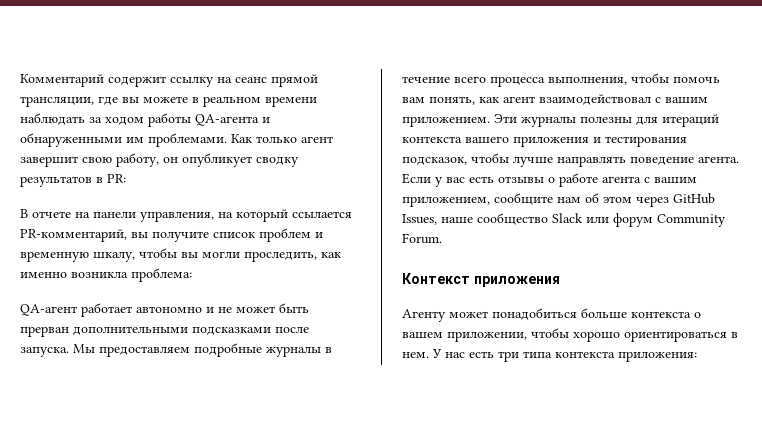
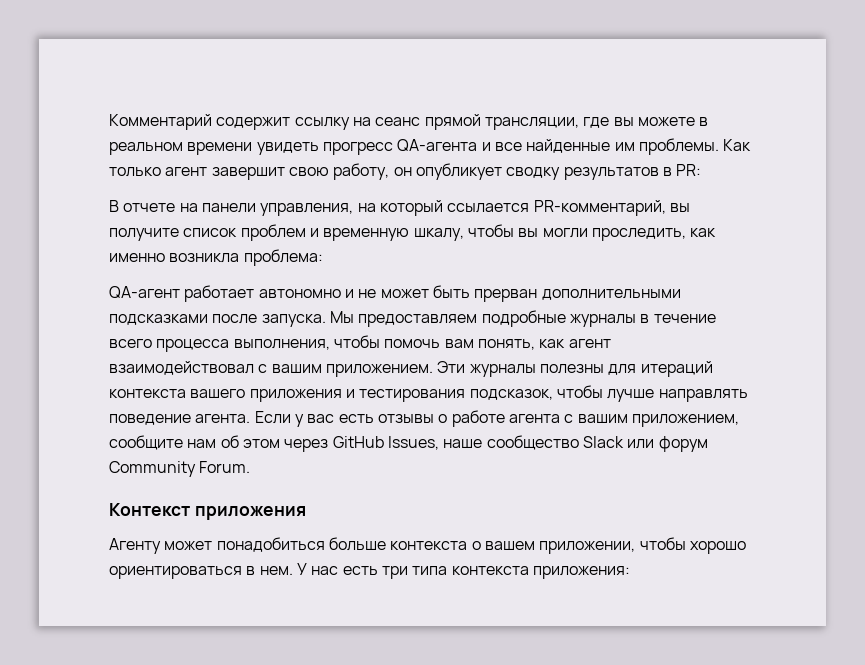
- Комментарий содержит ссылку на сеанс прямой трансляции, где вы можете в реальном времени наблюдать за ходом работы QA-агента и обнаруженными им проблемами.
+ Комментарий содержит ссылку на сеанс прямой трансляции, где вы можете в реальном времени увидеть прогресс QA-агента и все найденные им проблемы.

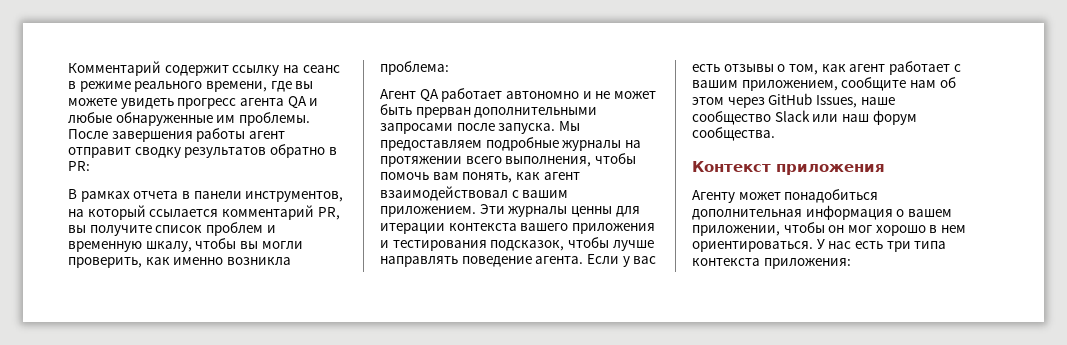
- Комментарий содержит ссылку на сеанс прямой трансляции, где вы можете в реальном времени увидеть прогресс QA-агента и все найденные им проблемы. Как только агент завершит свою работу, он опубликует сводку результатов в PR:
+ Комментарий содержит ссылку на сеанс в режиме реального времени, где вы можете увидеть прогресс агента QA и любые обнаруженные им проблемы. После завершения работы агент отправит сводку результатов обратно в PR:
- В отчете на панели управления, на который ссылается PR-комментарий, вы получите список проблем и временную шкалу, чтобы вы могли проследить, как именно возникла проблема:
+ В рамках отчета в панели инструментов, на который ссылается комментарий PR, вы получите список проблем и временную шкалу, чтобы вы могли проверить, как именно возникла проблема:
- QA-агент работает автономно и не может быть прерван дополнительными подсказками после запуска.
+ Агент QA работает автономно и не может быть прерван дополнительными запросами после запуска.
- Мы предоставляем подробные журналы в течение всего процесса выполнения, чтобы помочь вам понять, как агент взаимодействовал с вашим приложением.
+ Мы предоставляем подробные журналы на протяжении всего выполнения, чтобы помочь вам понять, как агент взаимодействовал с вашим приложением.
- Эти журналы полезны для итераций контекста вашего приложения и тестирования подсказок, чтобы лучше направлять поведение агента.
+ Эти журналы ценны для итерации контекста вашего приложения и тестирования подсказок, чтобы лучше направлять поведение агента.
- Если у вас есть отзывы о работе агента с вашим приложением, сообщите нам об этом через GitHub Issues, наше сообщество Slack или форум Community Forum.
+ Если у вас есть отзывы о том, как агент работает с вашим приложением, сообщите нам об этом через GitHub Issues, наше сообщество Slack или наш форум сообщества.
- Агенту может понадобиться больше контекста о вашем приложении, чтобы хорошо ориентироваться в нем.
+ Агенту может понадобиться дополнительная информация о вашем приложении, чтобы он мог хорошо в нем ориентироваться.

